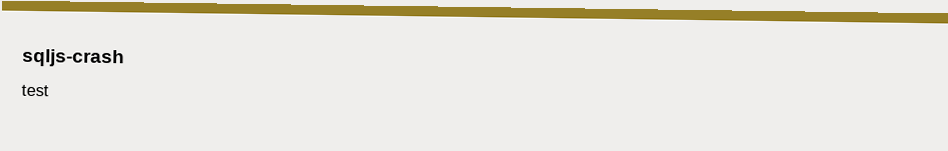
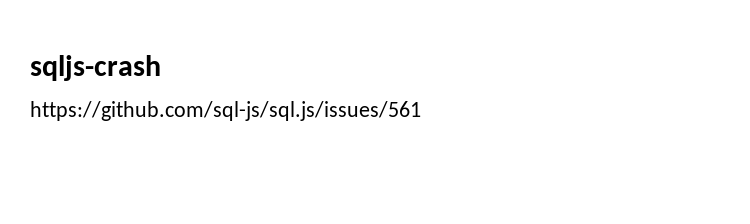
- test
+ https://github.com/sql-js/sql.js/issues/561

